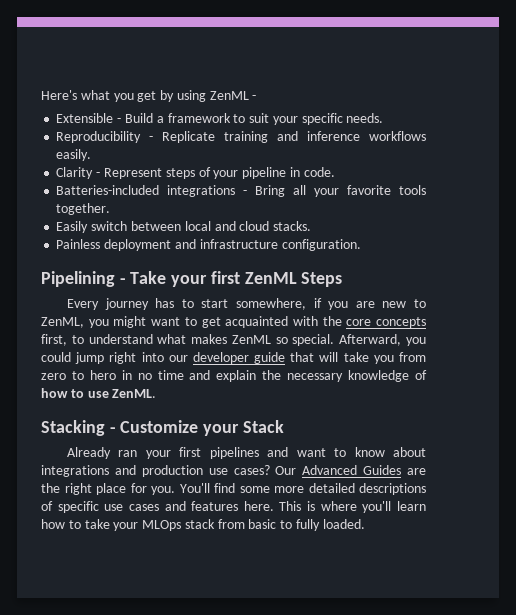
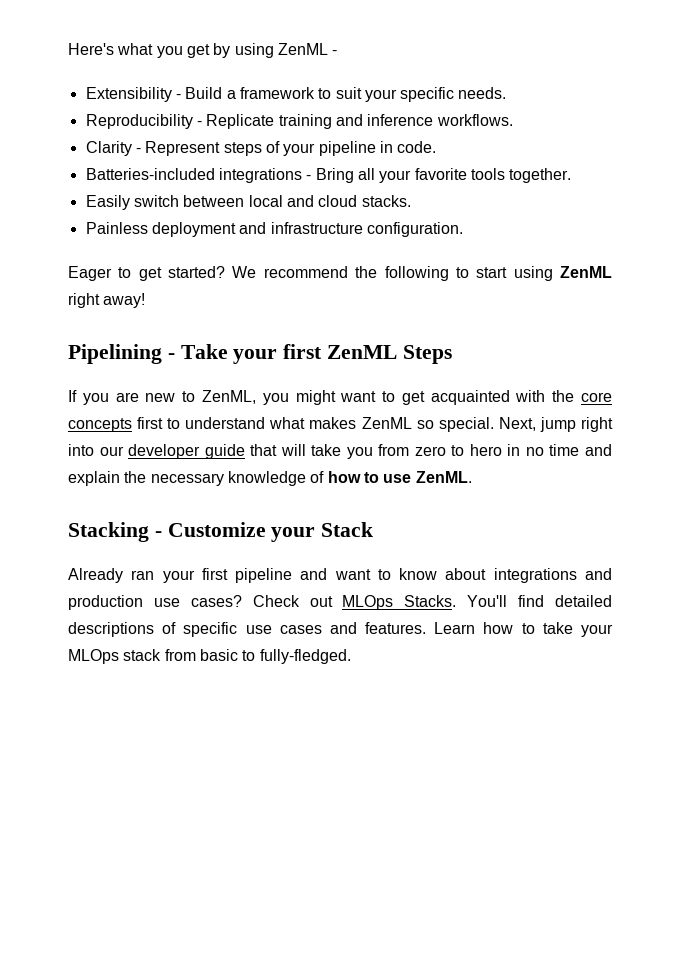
- Extensible - Build a framework to suit your specific needs.
+ Extensibility - Build a framework to suit your specific needs.
- Reproducibility - Replicate training and inference workflows easily.
+ Reproducibility - Replicate training and inference workflows.
+ Eager to get started? We recommend the following to start using ZenML right away!
- Every journey has to start somewhere, if you are new to ZenML, you might want to get acquainted with the core concepts first, to understand what makes ZenML so special.
+ If you are new to ZenML, you might want to get acquainted with the core concepts first to understand what makes ZenML so special.
- Afterward, you could jump right into our developer guide that will take you from zero to hero in no time and explain the necessary knowledge of how to use ZenML.
+ Next, jump right into our developer guide that will take you from zero to hero in no time and explain the necessary knowledge of how to use ZenML.
- Already ran your first pipelines and want to know about integrations and production use cases?
+ Already ran your first pipeline and want to know about integrations and production use cases?
- Our Advanced Guides are the right place for you. You'll find some more detailed descriptions of specific use cases and features here. This is where you'll learn how to take your MLOps stack from basic to fully loaded.
+ Check out MLOps Stacks. You'll find detailed descriptions of specific use cases and features. Learn how to take your MLOps stack from basic to fully-fledged.

